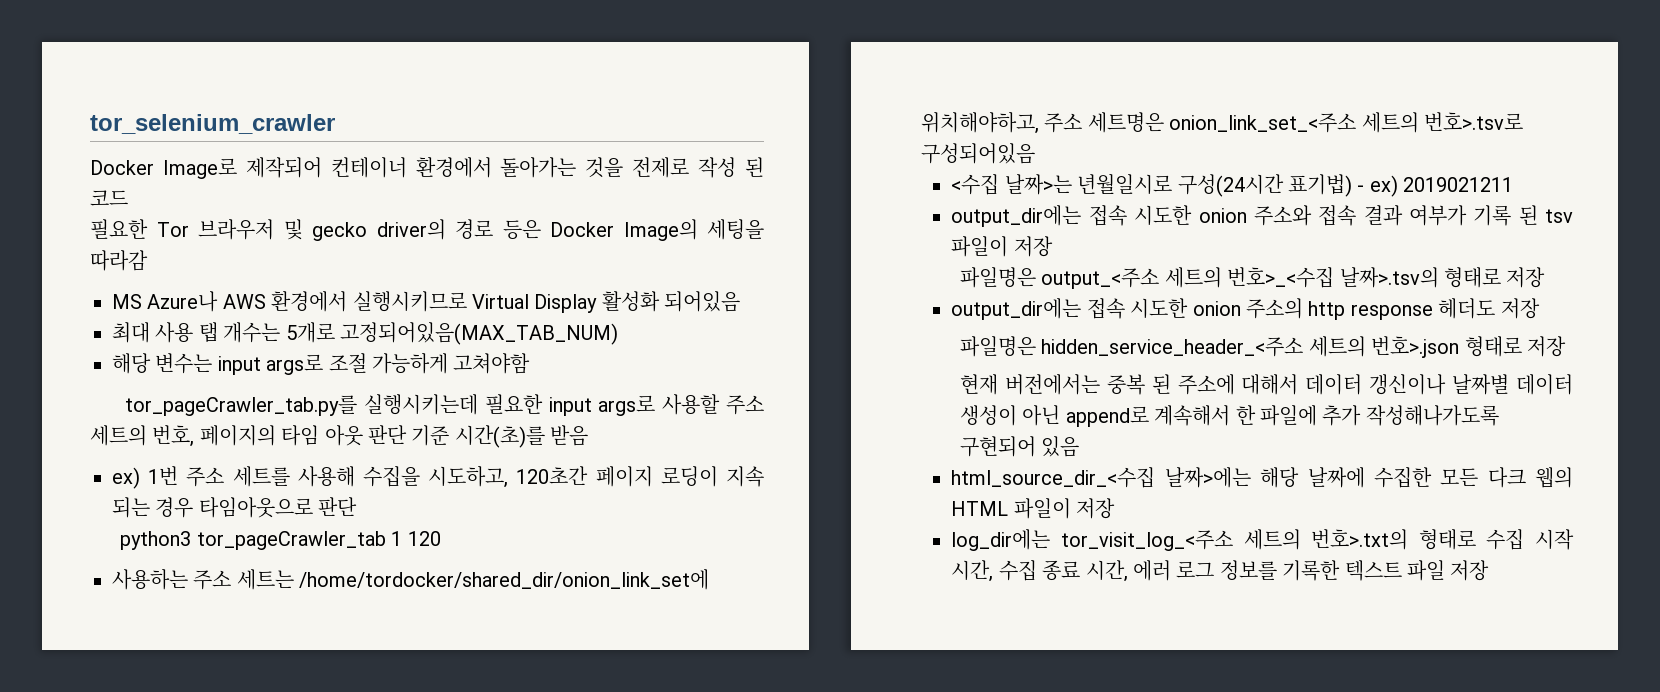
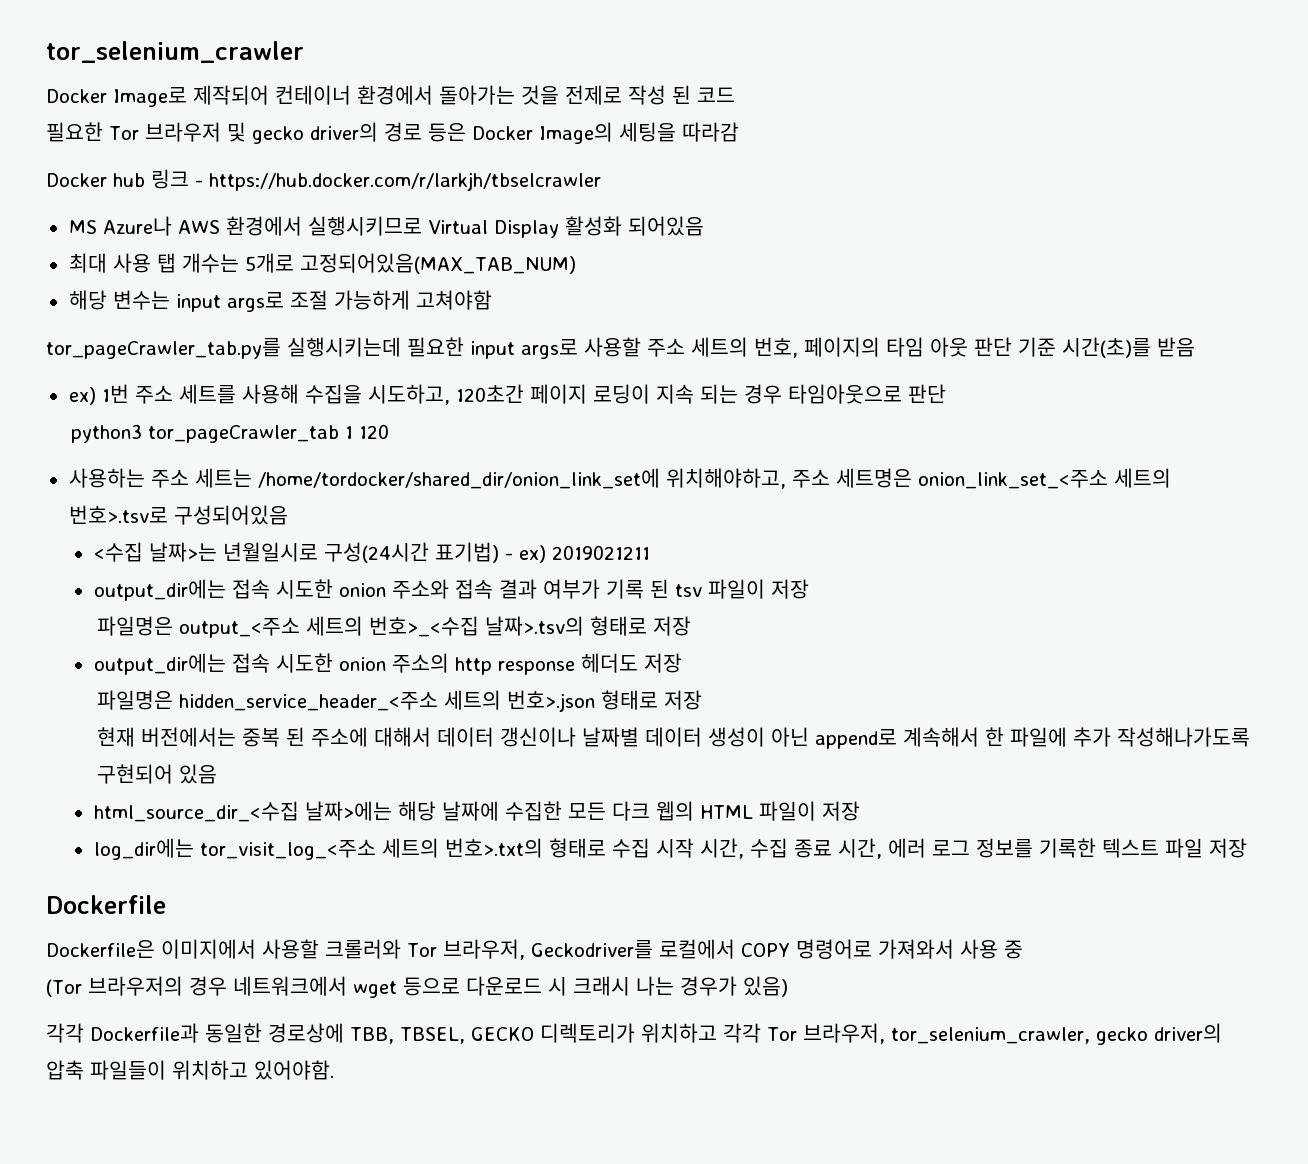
+ Docker hub 링크 - https://hub.docker.com/r/larkjh/tbselcrawler
+ Dockerfile
+ Dockerfile은 이미지에서 사용할 크롤러와 Tor 브라우저, Geckodriver를 로컬에서 COPY 명령어로 가져와서 사용 중
+ (Tor 브라우저의 경우 네트워크에서 wget 등으로 다운로드 시 크래시 나는 경우가 있음)
+ 각각 Dockerfile과 동일한 경로상에 TBB, TBSEL, GECKO 디렉토리가 위치하고 각각 Tor 브라우저, tor_selenium_crawler, gecko driver의 압축 파일들이 위치하고 있어야함.

